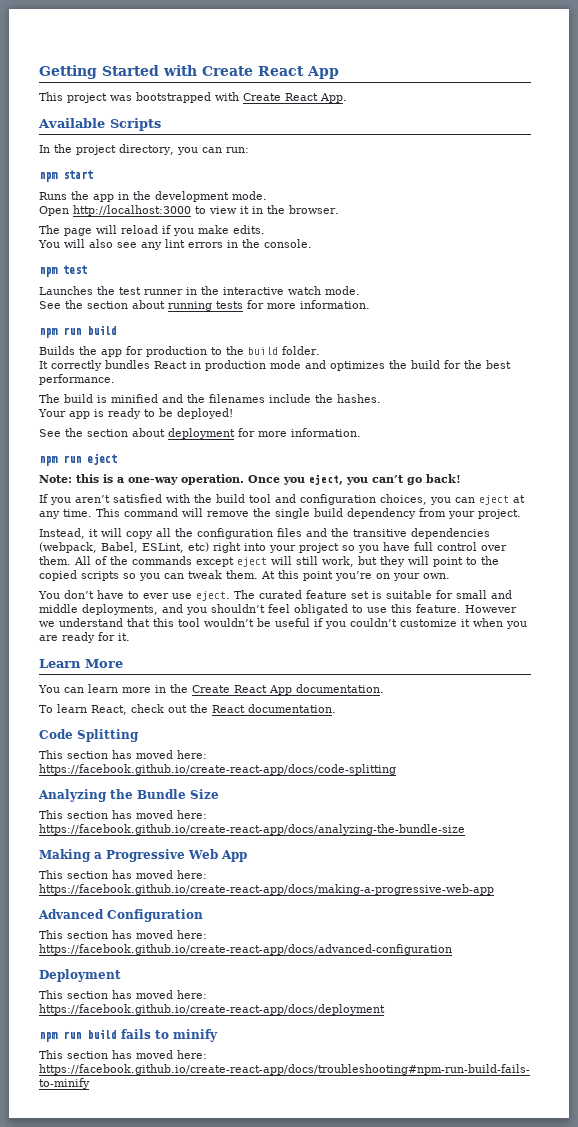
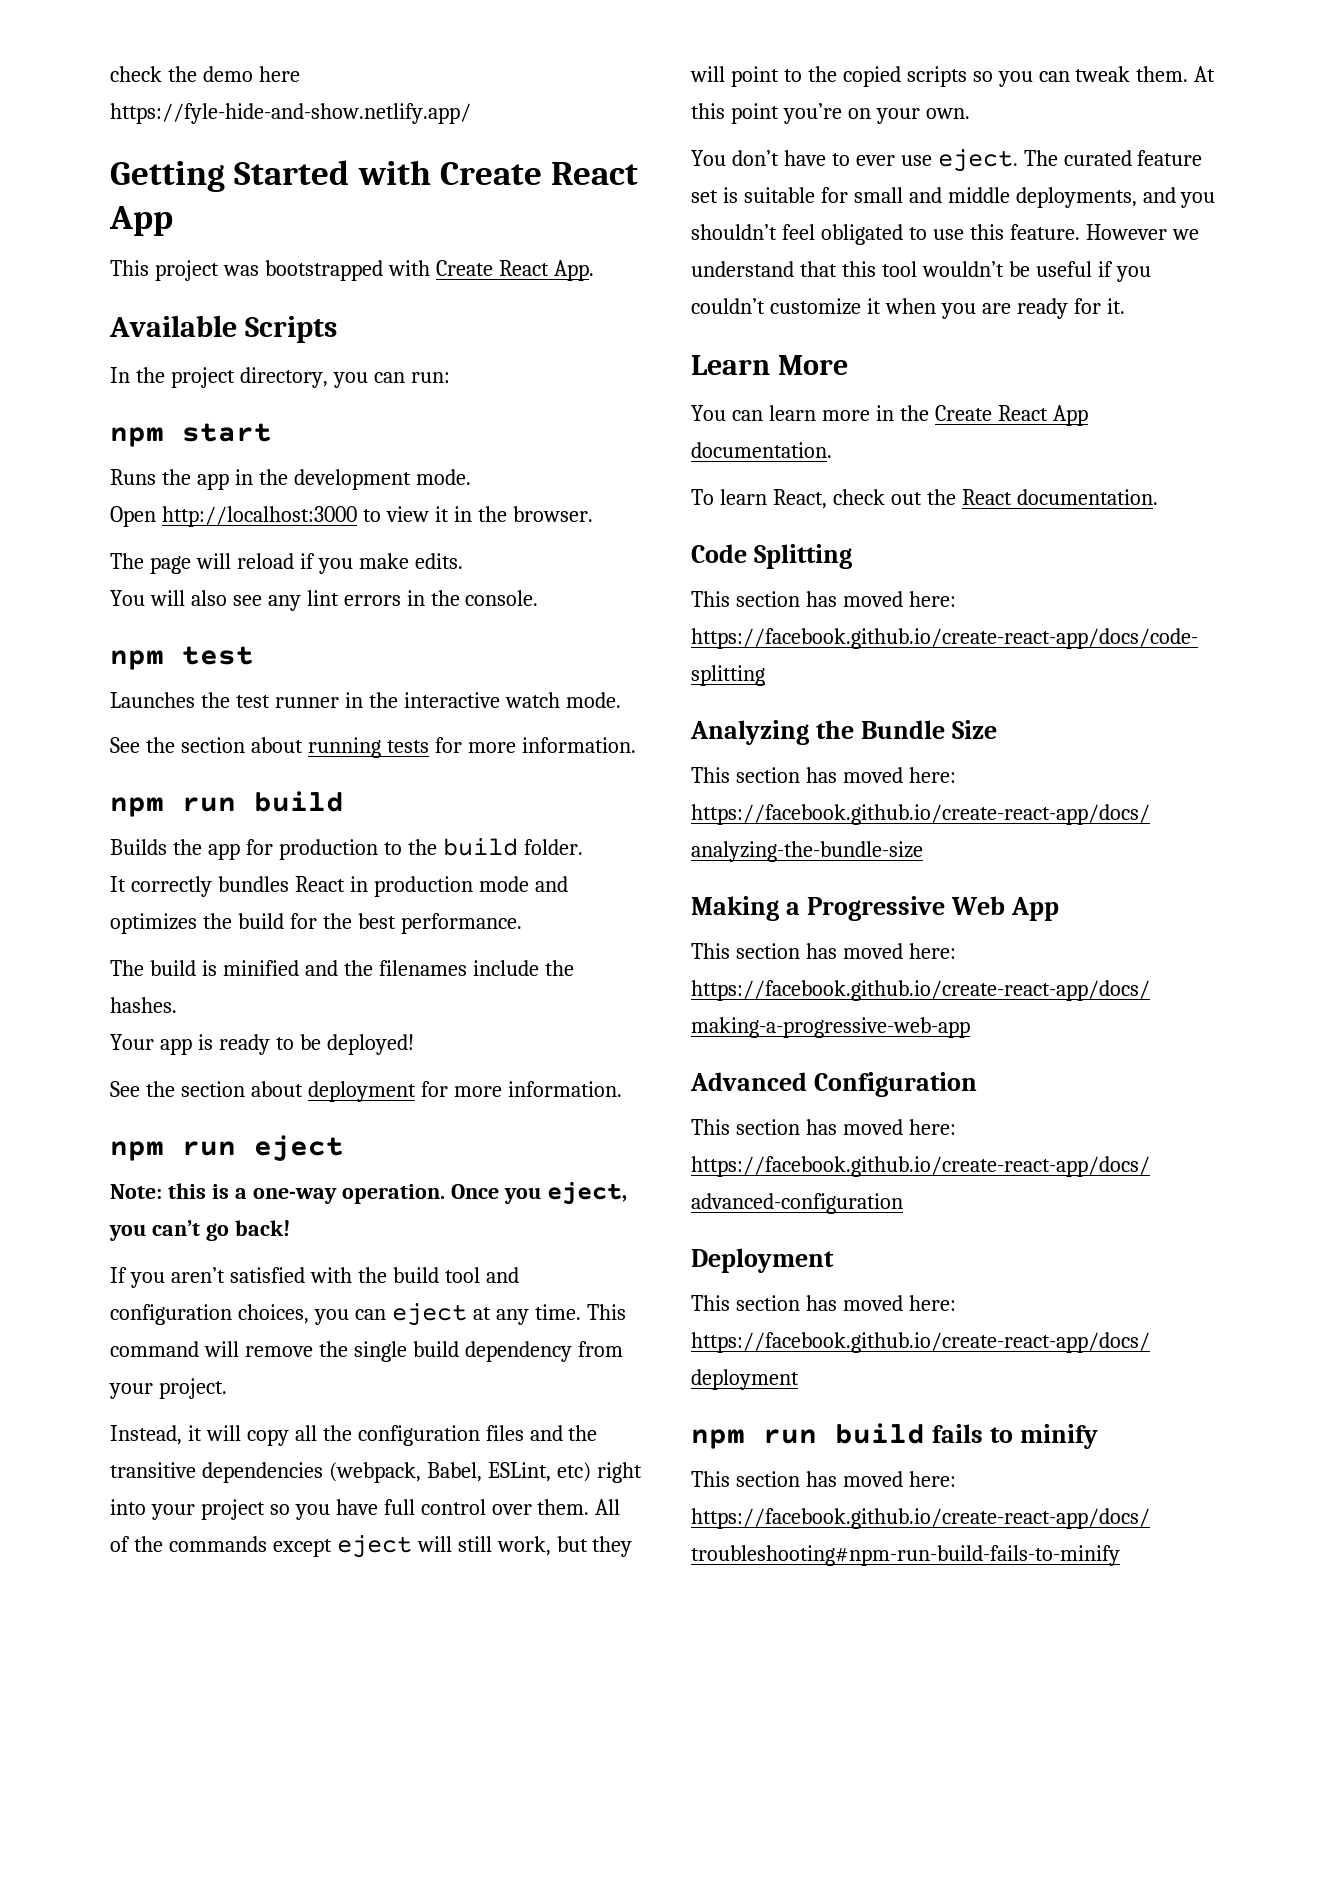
+ check the demo here https://fyle-hide-and-show.netlify.app/

